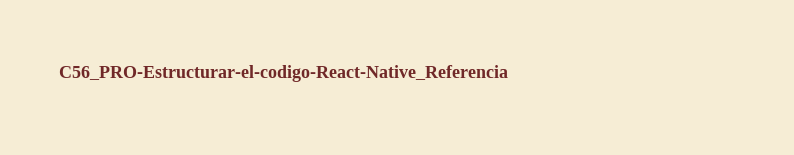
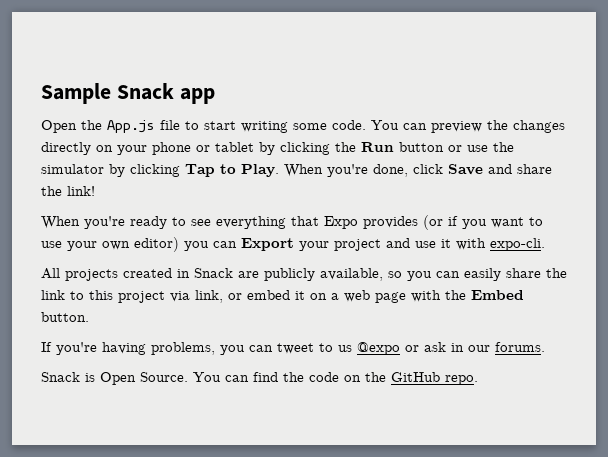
- C56_PRO-Estructurar-el-codigo-React-Native_Referencia
+ Sample Snack app
+ Open the App.js file to start writing some code. You can preview the changes directly on your phone or tablet by clicking the Run button or use the simulator by clicking Tap to Play. When you're done, click Save and share the link!
+ When you're ready to see everything that Expo provides (or if you want to use your own editor) you can Export your project and use it with expo-cli.
+ All projects created in Snack are publicly available, so you can easily share the link to this project via link, or embed it on a web page with the Embed button.
+ If you're having problems, you can tweet to us @expo or ask in our forums.
+ Snack is Open Source. You can find the code on the GitHub repo.

